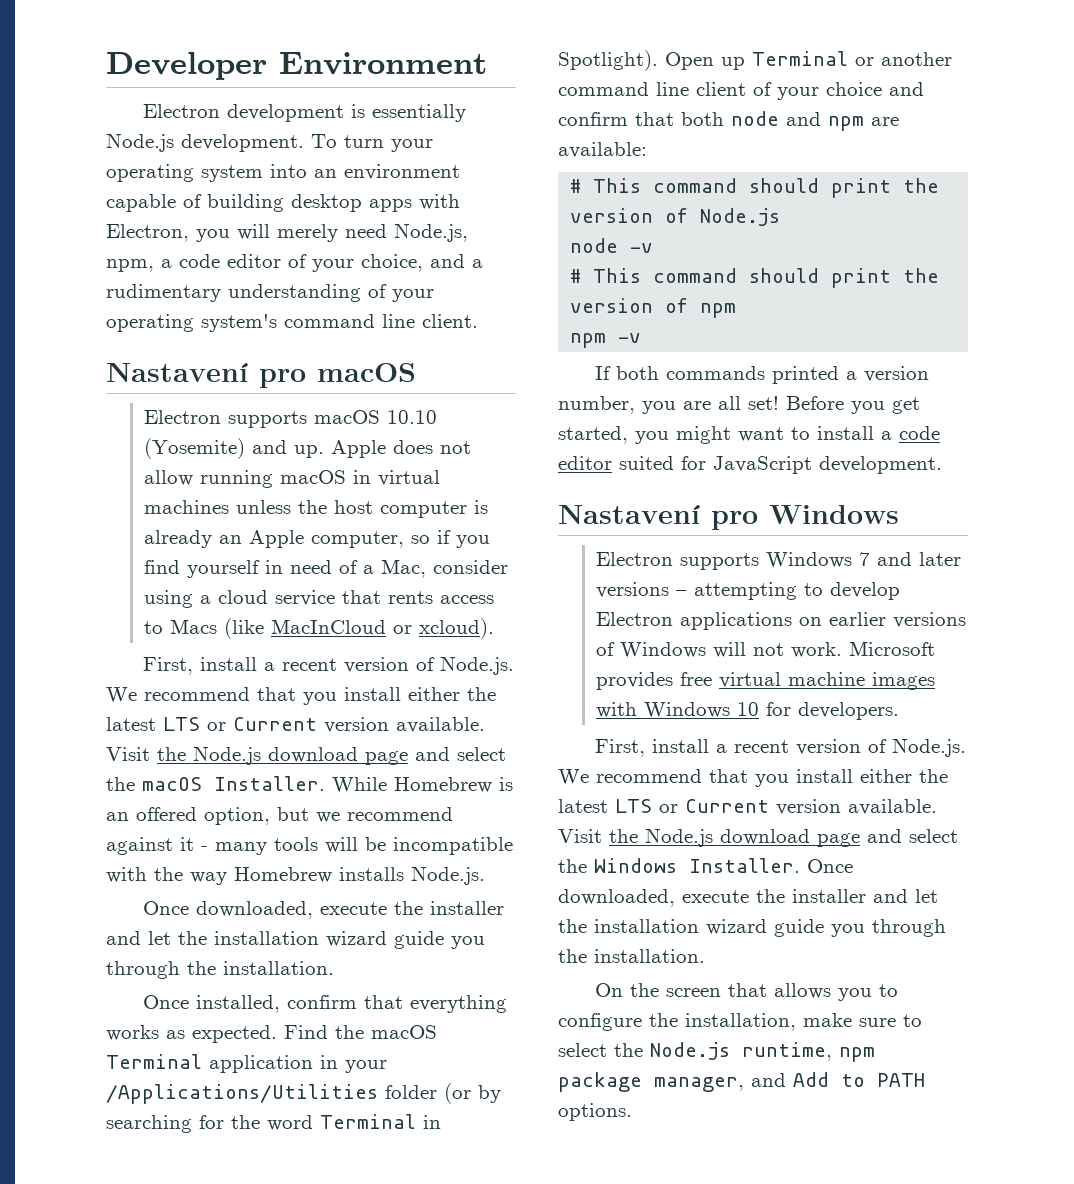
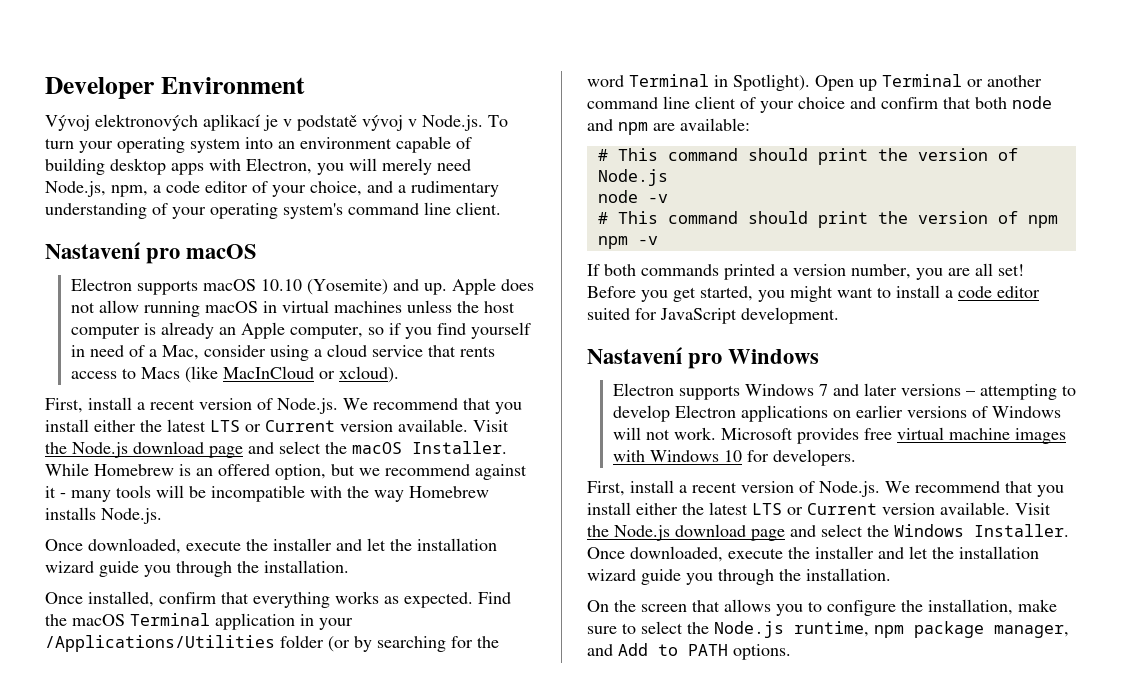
- Electron development is essentially Node.js development. To turn your operating system into an environment capable of building desktop apps with Electron, you will merely need Node.js, npm, a code editor of your choice, and a rudimentary understanding of your operating system's command line client.
+ Vývoj elektronových aplikací je v podstatě vývoj v Node.js. To turn your operating system into an environment capable of building desktop apps with Electron, you will merely need Node.js, npm, a code editor of your choice, and a rudimentary understanding of your operating system's command line client.

